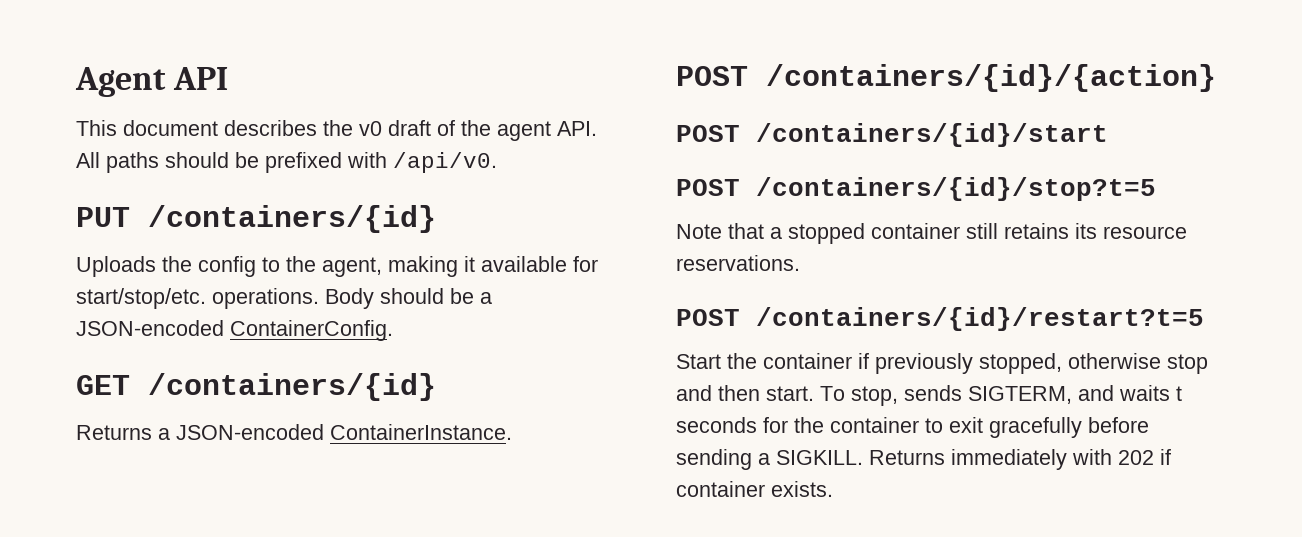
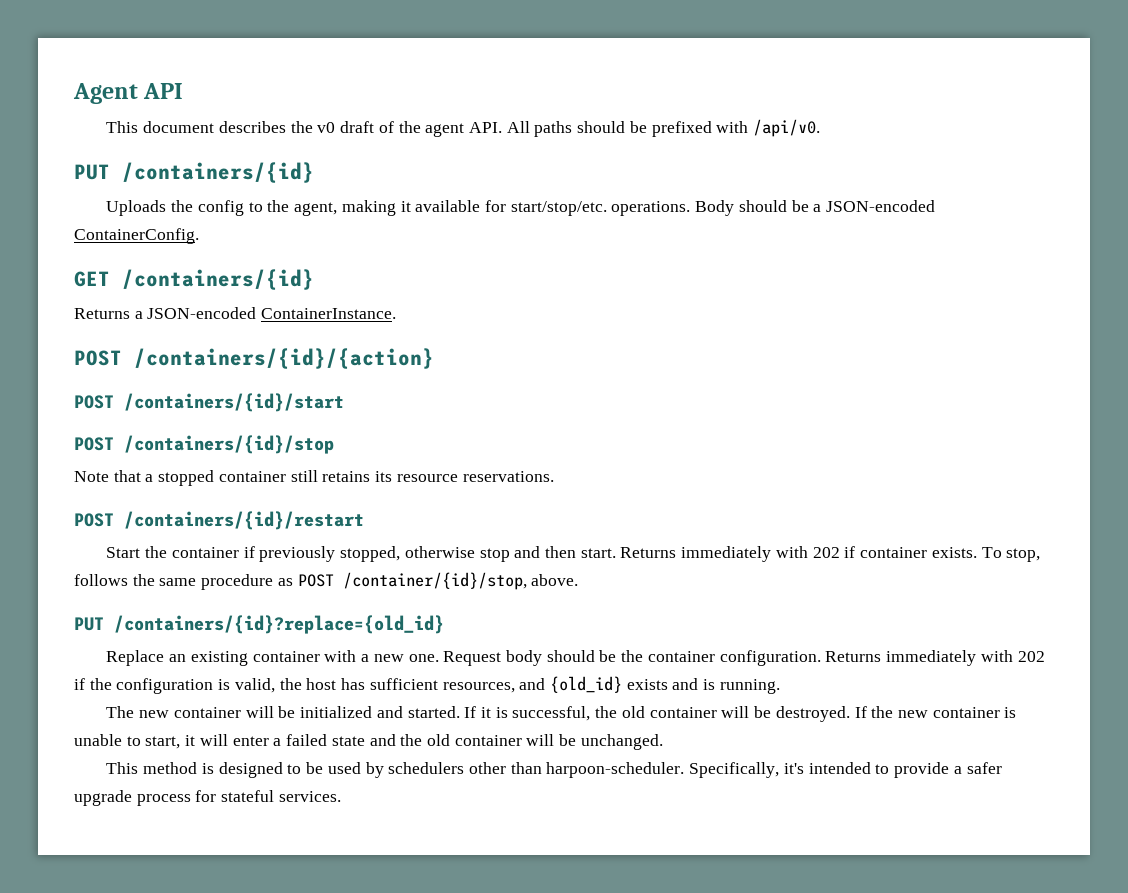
- POST /containers/{id}/stop?t=5
+ POST /containers/{id}/stop
- POST /containers/{id}/restart?t=5
+ POST /containers/{id}/restart
- To stop, sends SIGTERM, and waits t seconds for the container to exit gracefully before sending a SIGKILL.
+ To stop, follows the same procedure as POST /container/{id}/stop, above.
+ PUT /containers/{id}?replace={old_id}
+ Replace an existing container with a new one. Request body should be the container configuration. Returns immediately with 202 if the configuration is valid, the host has sufficient resources, and {old_id} exists and is running.
+ The new container will be initialized and started. If it is successful, the old container will be destroyed. If the new container is unable to start, it will enter a failed state and the old container will be unchanged.
+ This method is designed to be used by schedulers other than harpoon-scheduler. Specifically, it's intended to provide a safer upgrade process for stateful services.

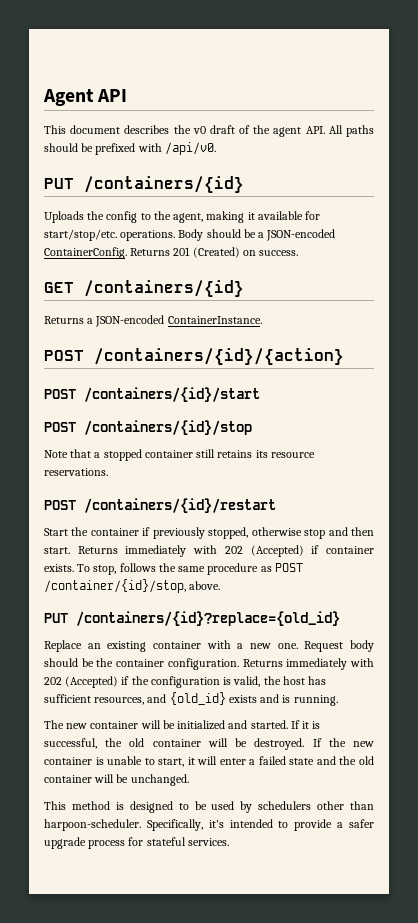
+ Returns 201 (Created) on success.
- Returns immediately with 202 if container exists.
+ Returns immediately with 202 (Accepted) if container exists.
- Returns immediately with 202 if the configuration is valid, the host has sufficient resources, and {old_id} exists and is running.
+ Returns immediately with 202 (Accepted) if the configuration is valid, the host has sufficient resources, and {old_id} exists and is running.

